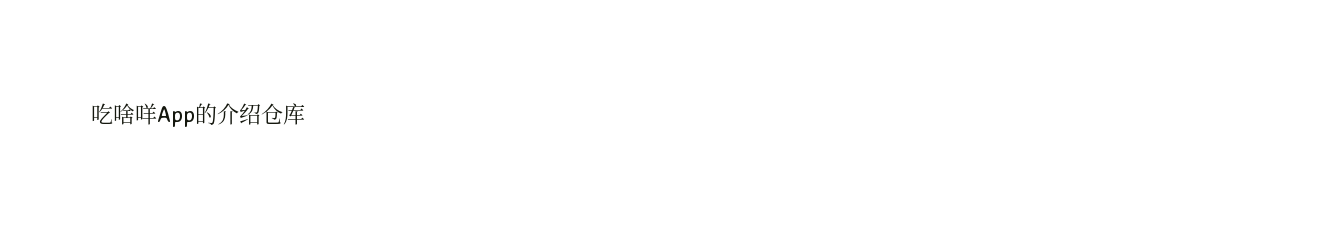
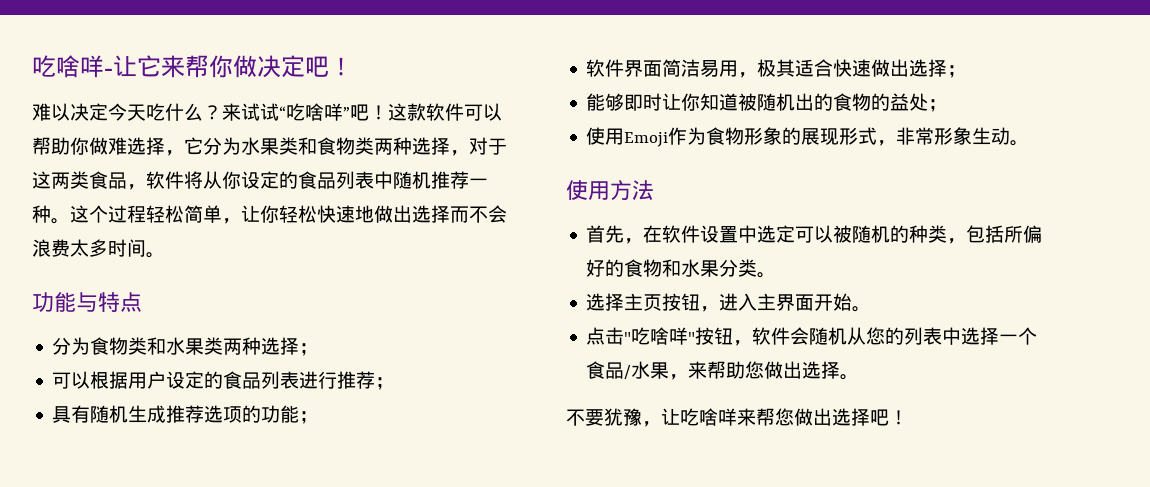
- 吃啥咩App的介绍仓库
+ 吃啥咩-让它来帮你做决定吧！
+ 难以决定今天吃什么？来试试“吃啥咩”吧！这款软件可以帮助你做难选择，它分为水果类和食物类两种选择，对于这两类食品，软件将从你设定的食品列表中随机推荐一种。这个过程轻松简单，让你轻松快速地做出选择而不会浪费太多时间。
+ 功能与特点
+ 分为食物类和水果类两种选择；
+ 可以根据用户设定的食品列表进行推荐；
+ 具有随机生成推荐选项的功能；
+ 软件界面简洁易用，极其适合快速做出选择；
+ 能够即时让你知道被随机出的食物的益处；
+ 使用Emoji作为食物形象的展现形式，非常形象生动。
+ 使用方法
+ 首先，在软件设置中选定可以被随机的种类，包括所偏好的食物和水果分类。
+ 选择主页按钮，进入主界面开始。
+ 点击"吃啥咩"按钮，软件会随机从您的列表中选择一个食品/水果，来帮助您做出选择。
+ 不要犹豫，让吃啥咩来帮您做出选择吧！

